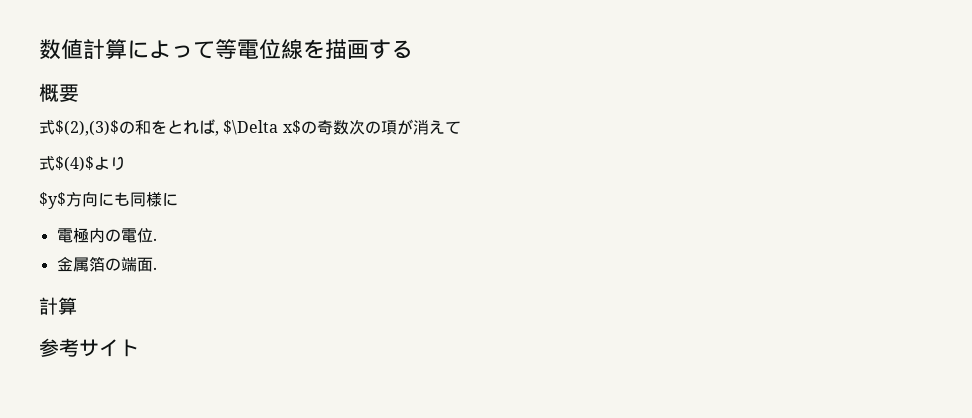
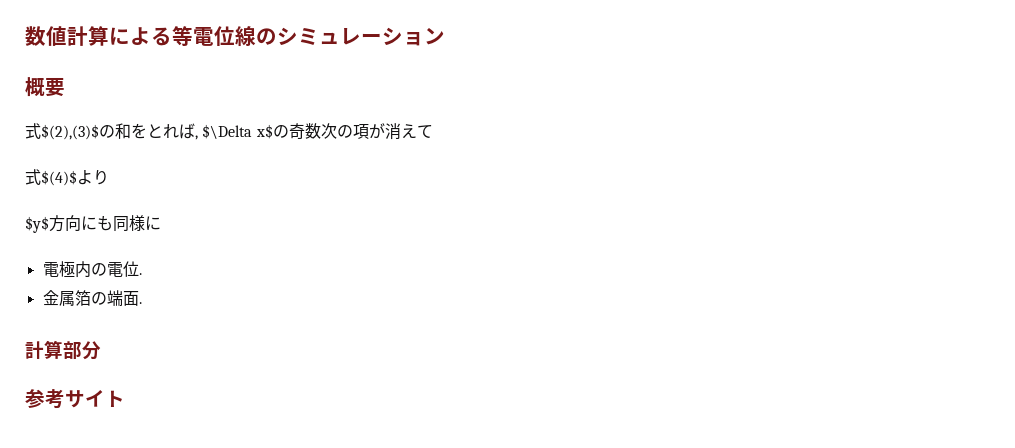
- 数値計算によって等電位線を描画する
+ 数値計算による等電位線のシミュレーション
  金属箔の端面.
- 計算
+ 計算部分

